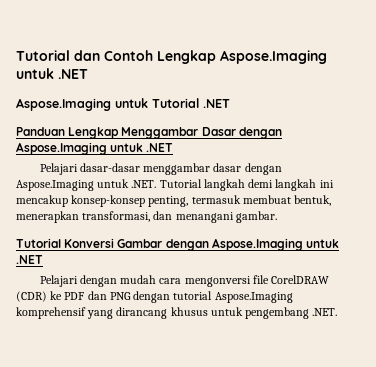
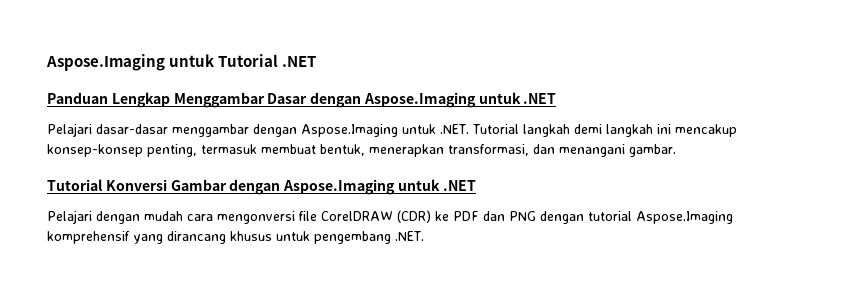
- Tutorial dan Contoh Lengkap Aspose.Imaging untuk .NET
- Pelajari dasar-dasar menggambar dasar dengan Aspose.Imaging untuk .NET. Tutorial langkah demi langkah ini mencakup konsep-konsep penting, termasuk membuat bentuk, menerapkan transformasi, dan menangani gambar.
+ Pelajari dasar-dasar menggambar dengan Aspose.Imaging untuk .NET. Tutorial langkah demi langkah ini mencakup konsep-konsep penting, termasuk membuat bentuk, menerapkan transformasi, dan menangani gambar.

